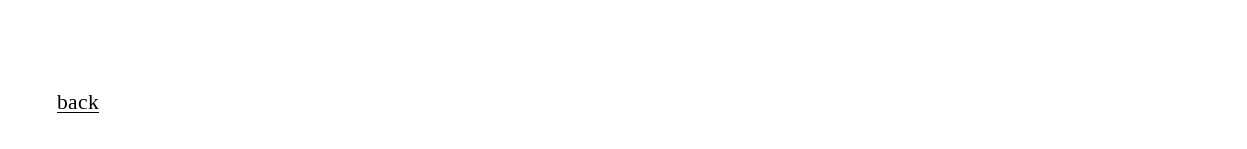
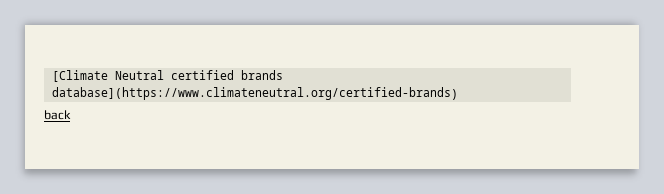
+ [Climate Neutral certified brands database](https://www.climateneutral.org/certified-brands)

